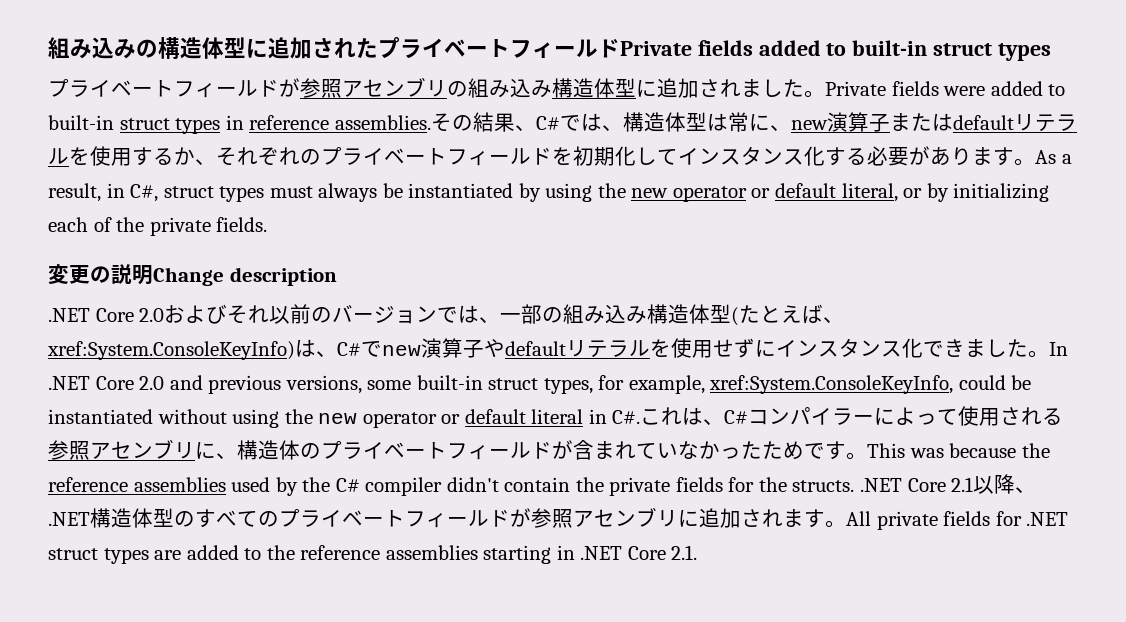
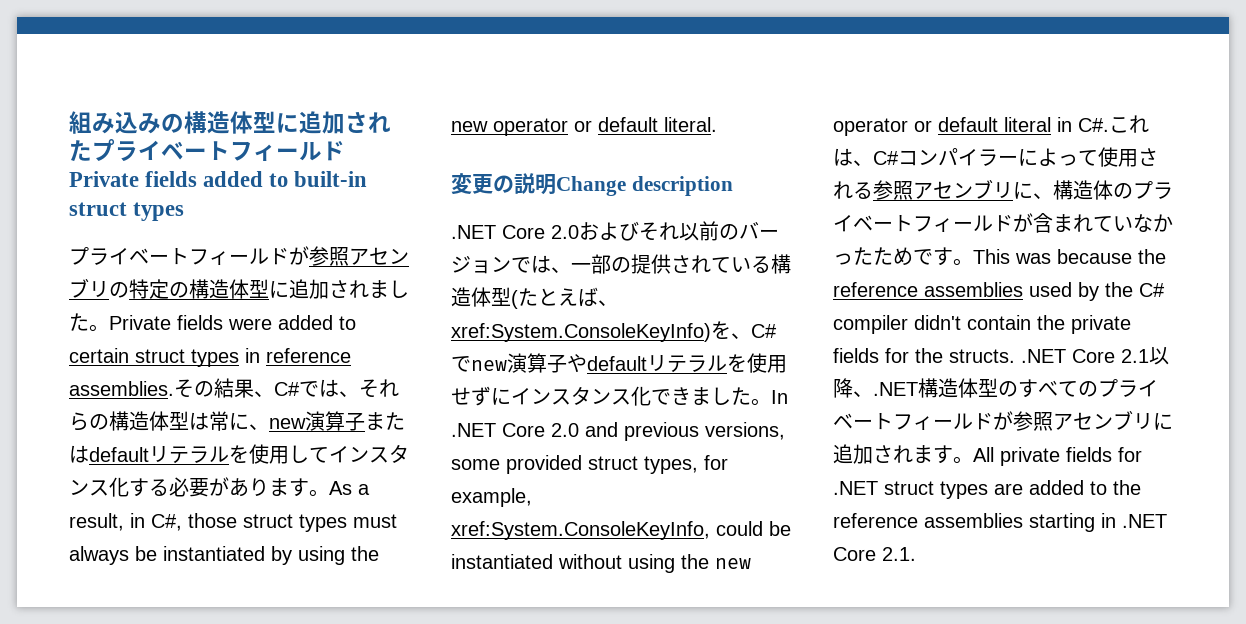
- プライベートフィールドが参照アセンブリの組み込み構造体型に追加されました。
+ プライベートフィールドが参照アセンブリの特定の構造体型に追加されました。
- Private fields were added to built-in struct types in reference assemblies.
+ Private fields were added to certain struct types in reference assemblies.
- その結果、C#では、構造体型は常に、new演算子またはdefaultリテラルを使用するか、それぞれのプライベートフィールドを初期化してインスタンス化する必要があります。
+ その結果、C#では、それらの構造体型は常に、new演算子またはdefaultリテラルを使用してインスタンス化する必要があります。
- As a result, in C#, struct types must always be instantiated by using the new operator or default literal, or by initializing each of the private fields.
+ As a result, in C#, those struct types must always be instantiated by using the new operator or default literal.
- .NET Core 2.0およびそれ以前のバージョンでは、一部の組み込み構造体型(たとえば、xref:System.ConsoleKeyInfo)は、C#でnew演算子やdefaultリテラルを使用せずにインスタンス化できました。
+ .NET Core 2.0およびそれ以前のバージョンでは、一部の提供されている構造体型(たとえば、xref:System.ConsoleKeyInfo)を、C#でnew演算子やdefaultリテラルを使用せずにインスタンス化できました。
- In .NET Core 2.0 and previous versions, some built-in struct types, for example, xref:System.ConsoleKeyInfo, could be instantiated without using the new operator or default literal in C#.これは、C#コンパイラーによって使用される参照アセンブリに、構造体のプライベートフィールドが含まれていなかったためです。
+ In .NET Core 2.0 and previous versions, some provided struct types, for example, xref:System.ConsoleKeyInfo, could be instantiated without using the new operator or default literal in C#.これは、C#コンパイラーによって使用される参照アセンブリに、構造体のプライベートフィールドが含まれていなかったためです。

